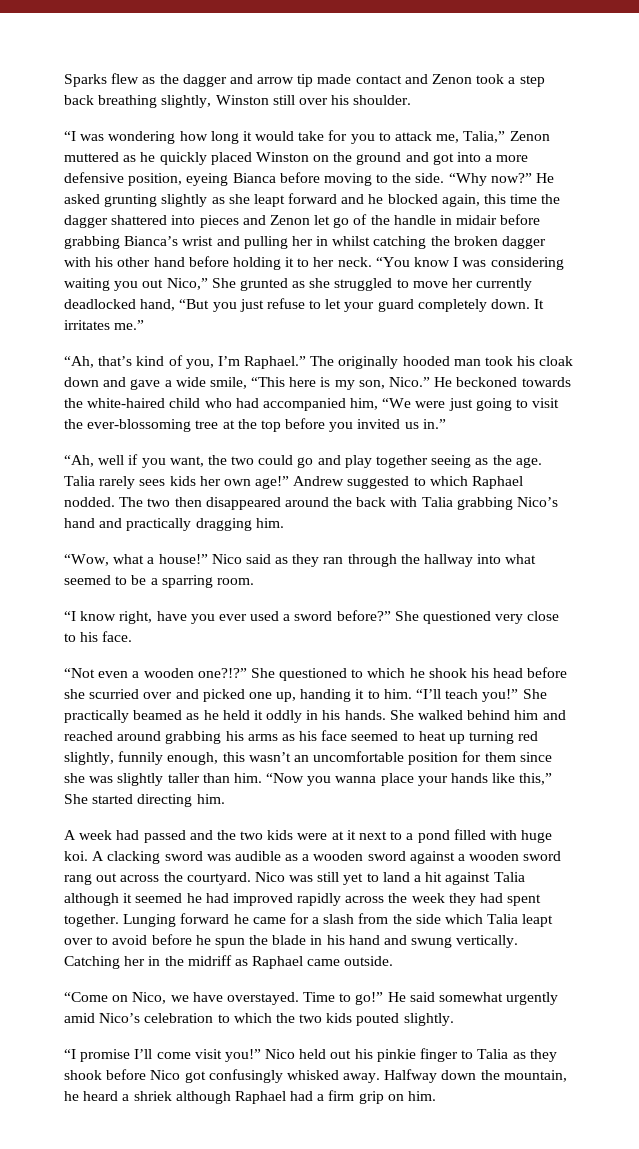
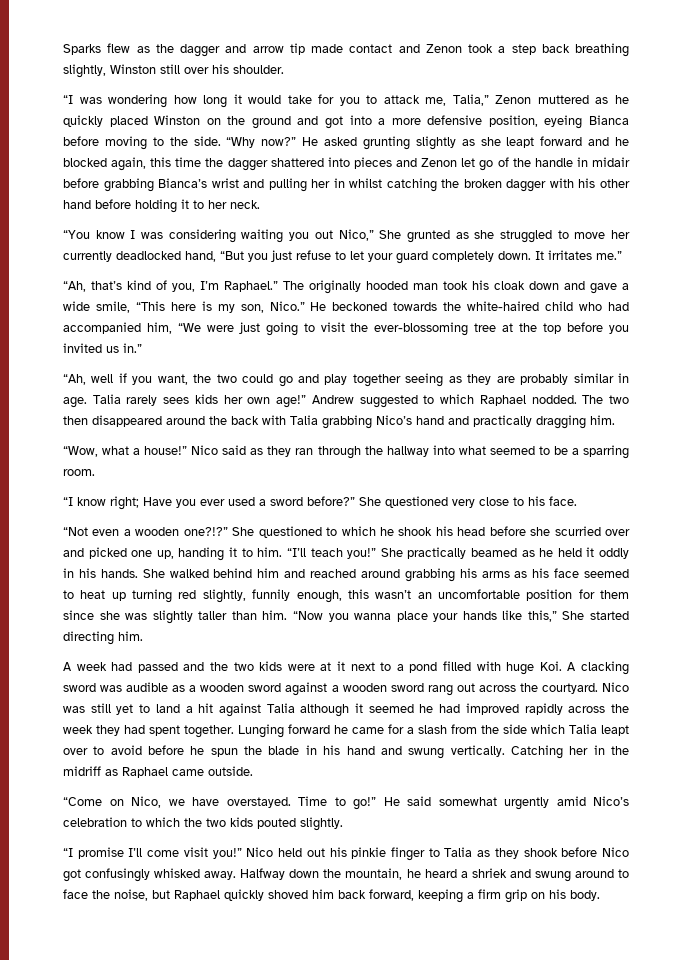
- He asked grunting slightly as she leapt forward and he blocked again, this time the dagger shattered into pieces and Zenon let go of the handle in midair before grabbing Bianca’s wrist and pulling her in whilst catching the broken dagger with his other hand before holding it to her neck. “You know I was considering waiting you out Nico,” She grunted as she struggled to move her currently deadlocked hand, “But you just refuse to let your guard completely down.
+ He asked grunting slightly as she leapt forward and he blocked again, this time the dagger shattered into pieces and Zenon let go of the handle in midair before grabbing Bianca’s wrist and pulling her in whilst catching the broken dagger with his other hand before holding it to her neck.
+ “You know I was considering waiting you out Nico,” She grunted as she struggled to move her currently deadlocked hand, “But you just refuse to let your guard completely down.
- “Ah, well if you want, the two could go and play together seeing as the age.
+ “Ah, well if you want, the two could go and play together seeing as they are probably similar in age.
- “I know right, have you ever used a sword before?”
+ “I know right; Have you ever used a sword before?”
- A week had passed and the two kids were at it next to a pond filled with huge koi. A clacking sword was audible as a wooden sword against a wooden sword rang out across the courtyard.
+ A week had passed and the two kids were at it next to a pond filled with huge Koi. A clacking sword was audible as a wooden sword against a wooden sword rang out across the courtyard.
- Halfway down the mountain, he heard a shriek although Raphael had a firm grip on him.
+ Halfway down the mountain, he heard a shriek and swung around to face the noise, but Raphael quickly shoved him back forward, keeping a firm grip on his body.

